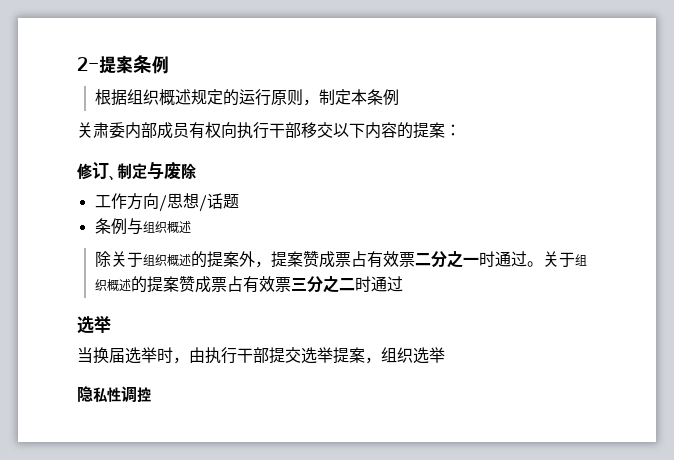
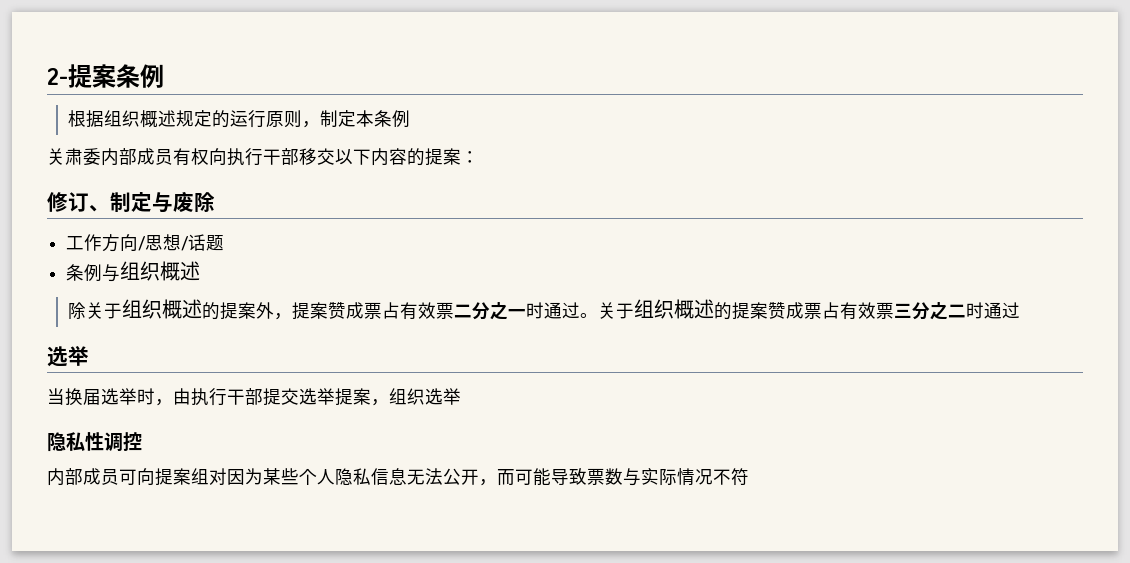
+ 内部成员可向提案组对因为某些个人隐私信息无法公开，而可能导致票数与实际情况不符

